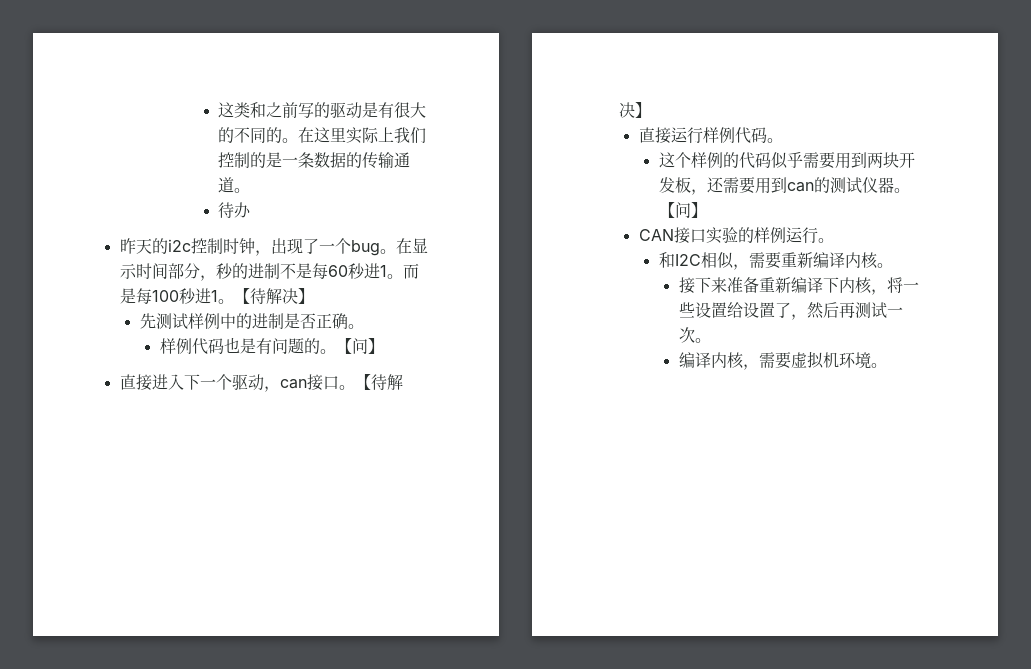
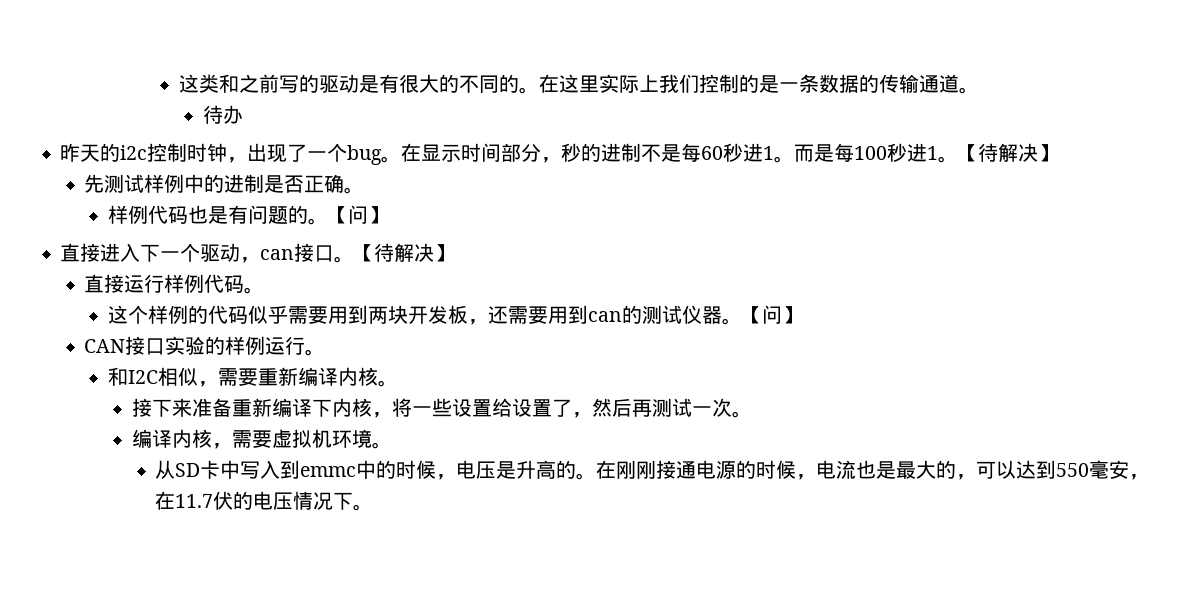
+ 从SD卡中写入到emmc中的时候，电压是升高的。在刚刚接通电源的时候，电流也是最大的，可以达到550毫安，在11.7伏的电压情况下。

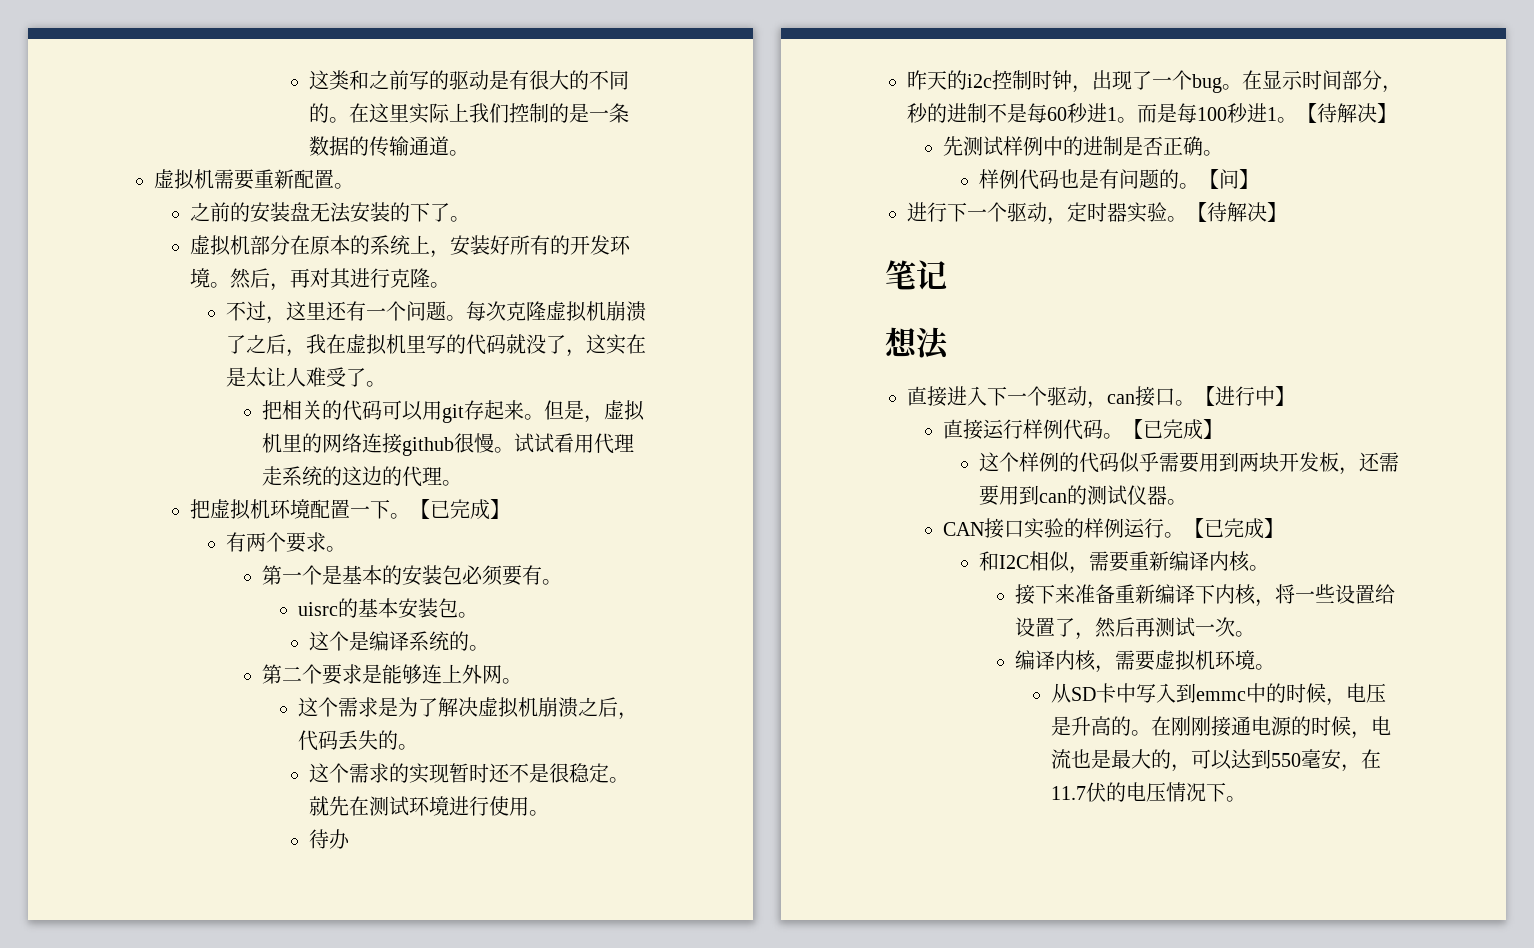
+ 虚拟机需要重新配置。
+ 之前的安装盘无法安装的下了。
+ 虚拟机部分在原本的系统上，安装好所有的开发环境。然后，再对其进行克隆。
+ 不过，这里还有一个问题。每次克隆虚拟机崩溃了之后，我在虚拟机里写的代码就没了，这实在是太让人难受了。
+ 把相关的代码可以用git存起来。但是，虚拟机里的网络连接github很慢。试试看用代理走系统的这边的代理。
+ 把虚拟机环境配置一下。【已完成】
+ 有两个要求。
+ 第一个是基本的安装包必须要有。
+ uisrc的基本安装包。
+ 这个是编译系统的。
+ 第二个要求是能够连上外网。
+ 这个需求是为了解决虚拟机崩溃之后，代码丢失的。
+ 这个需求的实现暂时还不是很稳定。就先在测试环境进行使用。
+ 进行下一个驱动，定时器实验。【待解决】
+ 笔记
+ 想法
- 直接进入下一个驱动，can接口。【待解决】
+ 直接进入下一个驱动，can接口。【进行中】
- 直接运行样例代码。
+ 直接运行样例代码。【已完成】
- 这个样例的代码似乎需要用到两块开发板，还需要用到can的测试仪器。【问】
+ 这个样例的代码似乎需要用到两块开发板，还需要用到can的测试仪器。
- CAN接口实验的样例运行。
+ CAN接口实验的样例运行。【已完成】

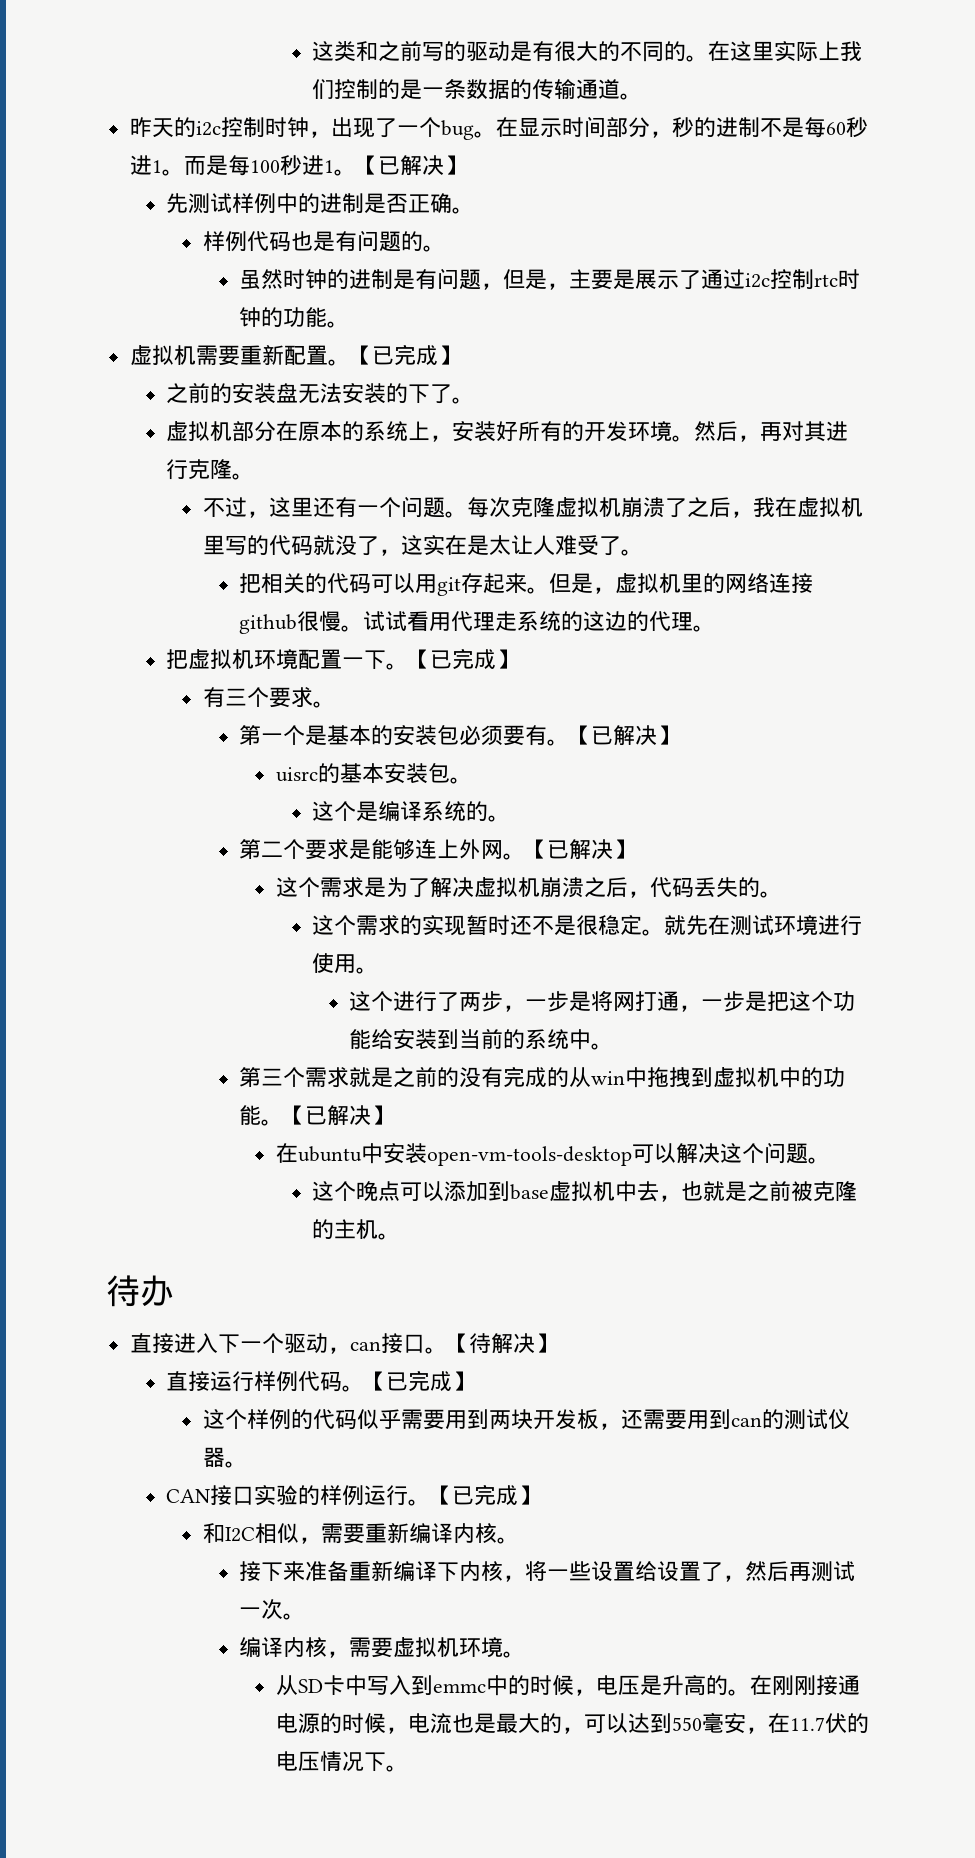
+ 昨天的i2c控制时钟，出现了一个bug。在显示时间部分，秒的进制不是每60秒进1。而是每100秒进1。【已解决】
+ 先测试样例中的进制是否正确。
+ 样例代码也是有问题的。
+ 虽然时钟的进制是有问题，但是，主要是展示了通过i2c控制rtc时钟的功能。
- 虚拟机需要重新配置。
+ 虚拟机需要重新配置。【已完成】
- 有两个要求。
+ 有三个要求。
- 第一个是基本的安装包必须要有。
+ 第一个是基本的安装包必须要有。【已解决】
- 第二个要求是能够连上外网。
+ 第二个要求是能够连上外网。【已解决】
+ 这个进行了两步，一步是将网打通，一步是把这个功能给安装到当前的系统中。
+ 第三个需求就是之前的没有完成的从win中拖拽到虚拟机中的功能。【已解决】
+ 在ubuntu中安装open-vm-tools-desktop可以解决这个问题。
+ 这个晚点可以添加到base虚拟机中去，也就是之前被克隆的主机。
  待办
- 昨天的i2c控制时钟，出现了一个bug。在显示时间部分，秒的进制不是每60秒进1。而是每100秒进1。【待解决】
- 先测试样例中的进制是否正确。
- 样例代码也是有问题的。【问】
- 进行下一个驱动，定时器实验。【待解决】
- 笔记
- 想法
- 【进行中】
+ 【待解决】

